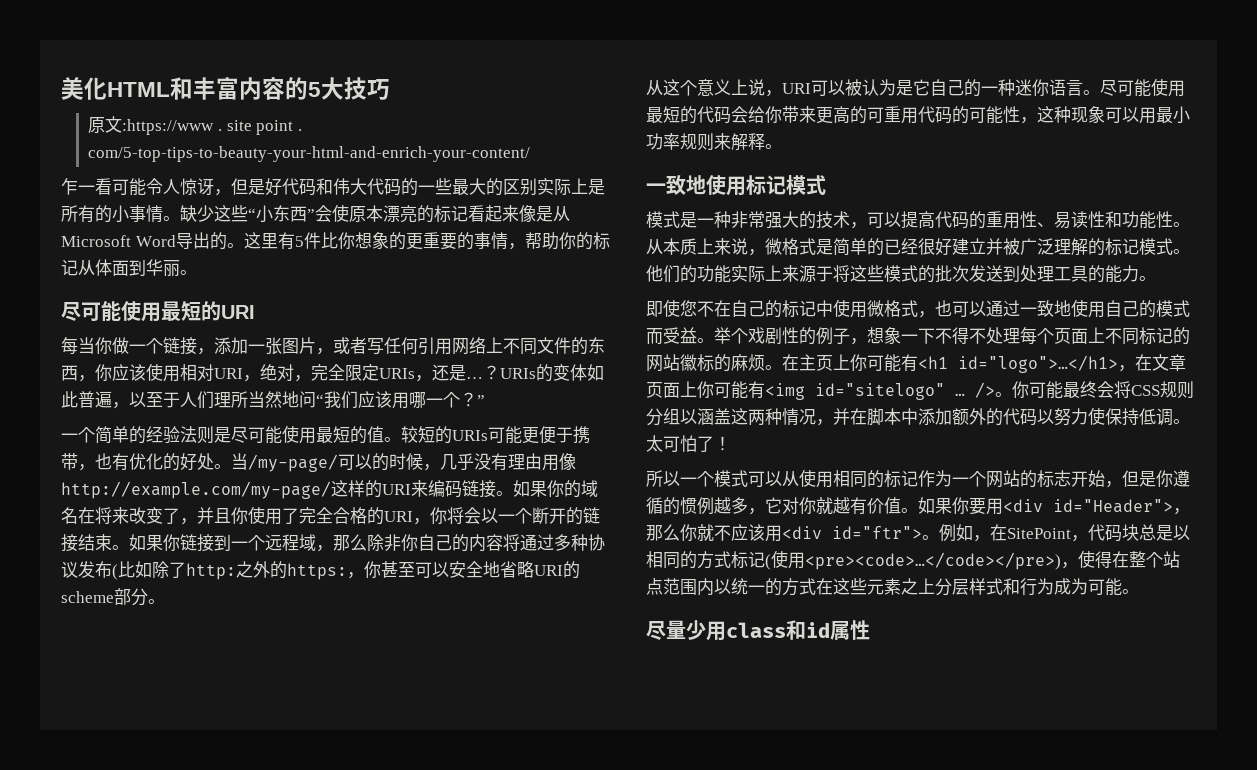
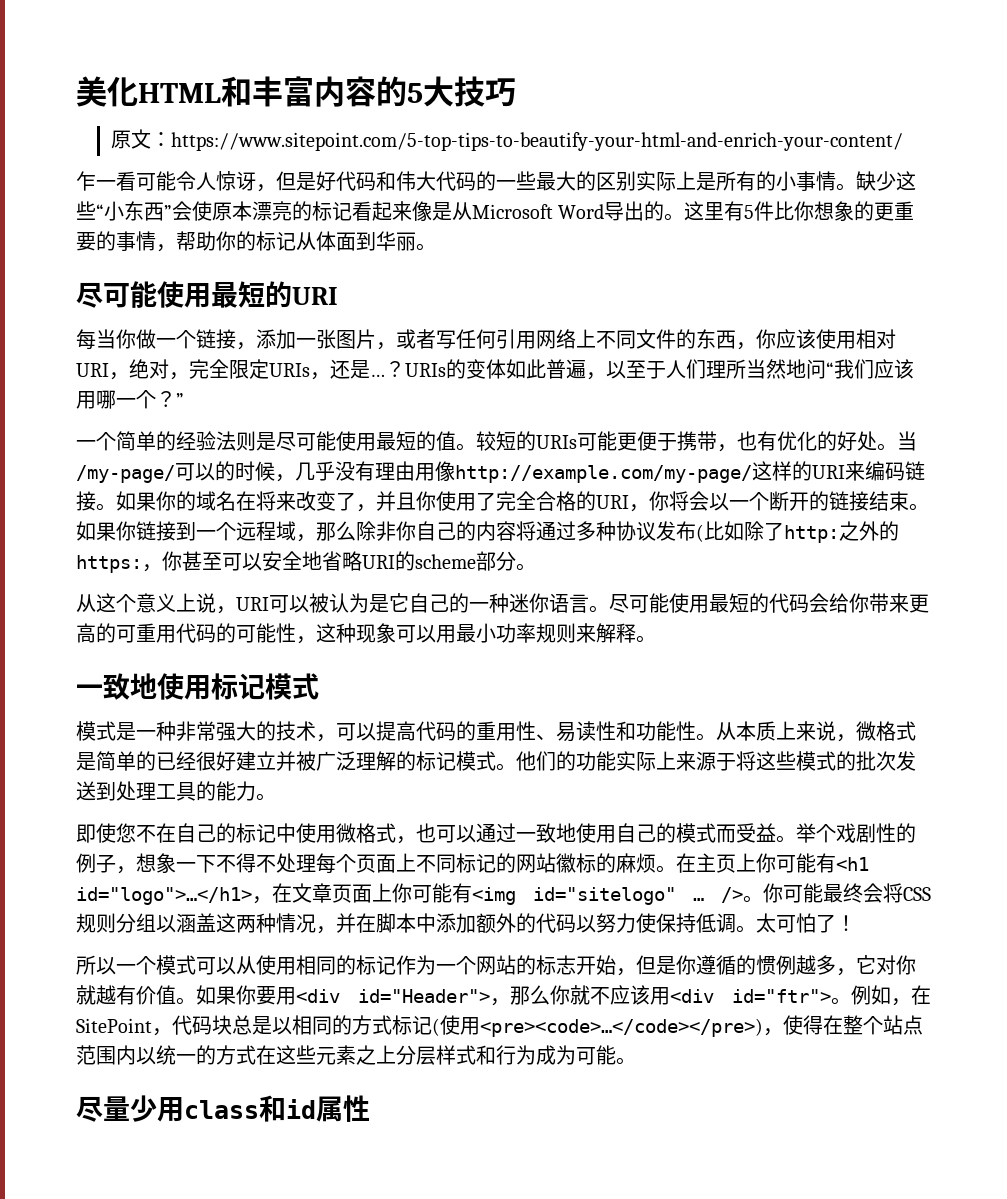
- 原文:https://www . site point . com/5-top-tips-to-beauty-your-html-and-enrich-your-content/
+ 原文：https://www.sitepoint.com/5-top-tips-to-beautify-your-html-and-enrich-your-content/

